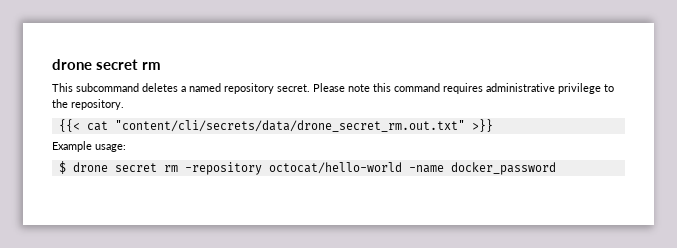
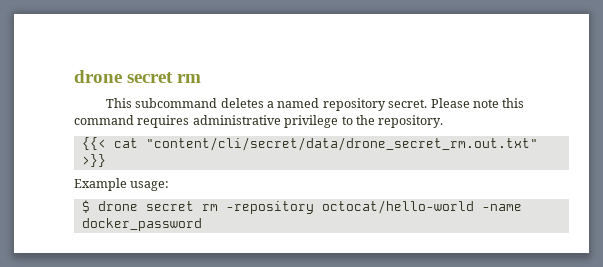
- {{< cat "content/cli/secrets/data/drone_secret_rm.out.txt" >}}
+ {{< cat "content/cli/secret/data/drone_secret_rm.out.txt" >}}

